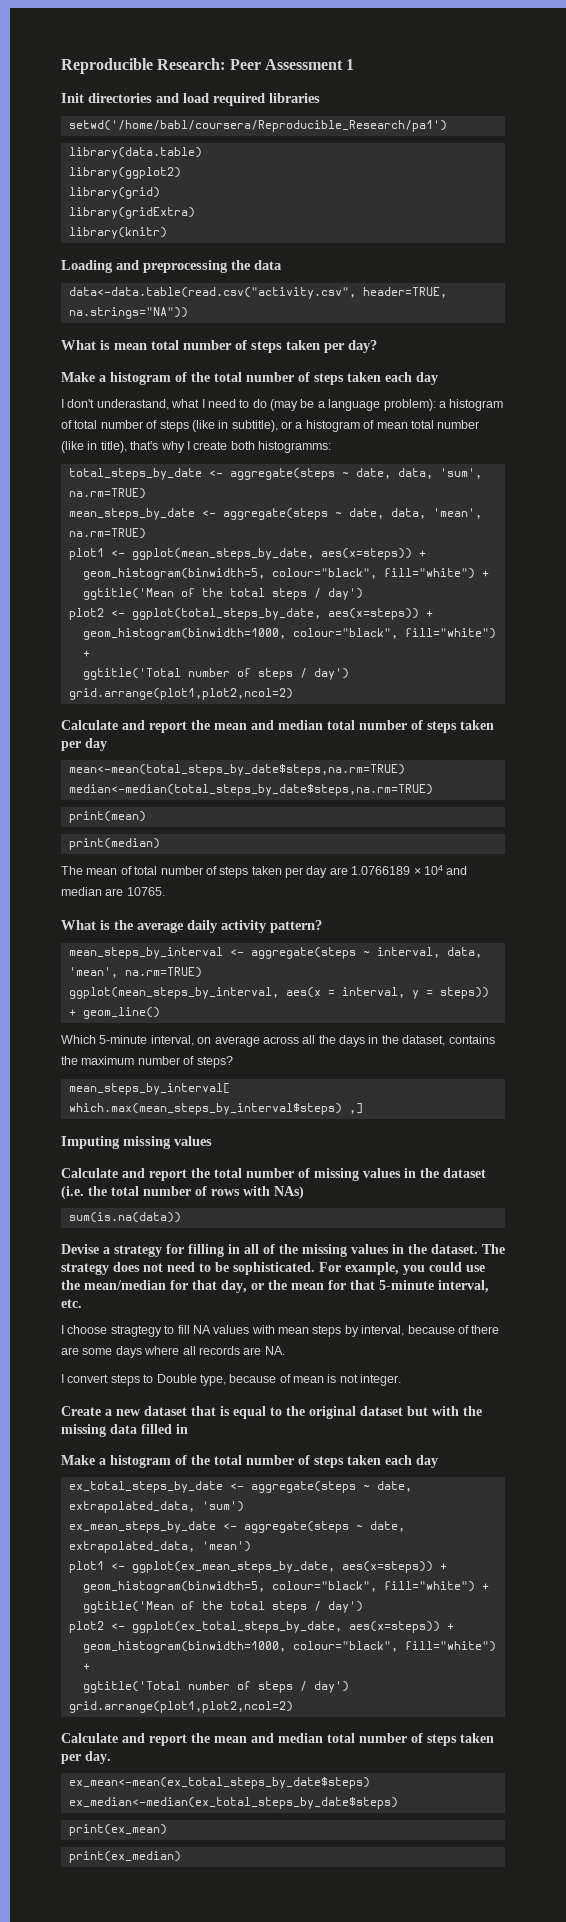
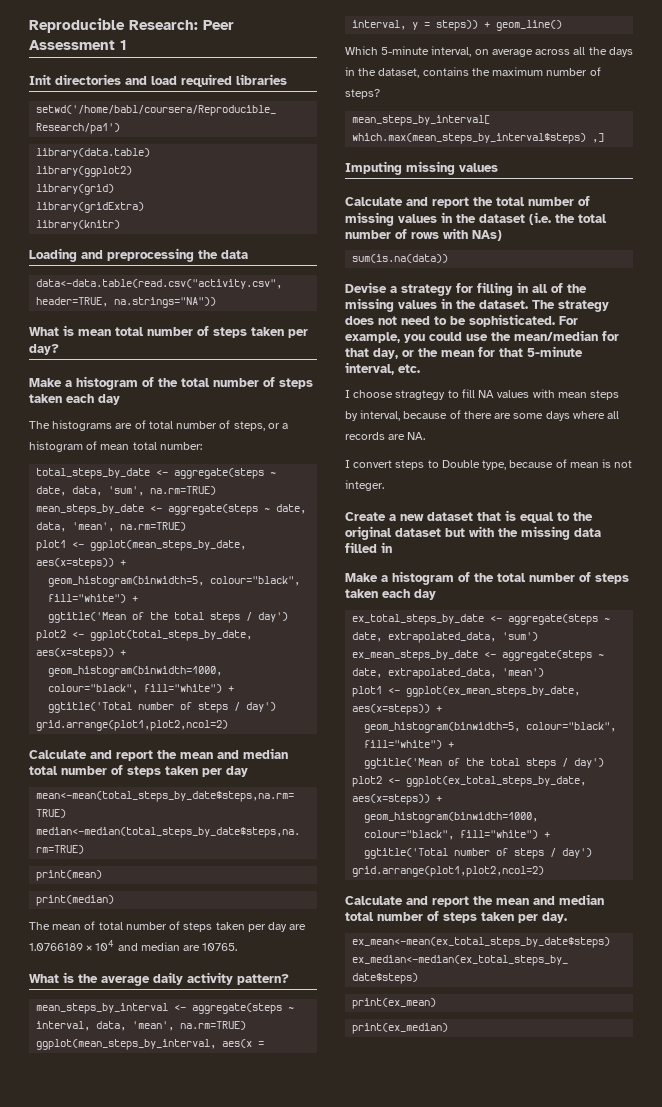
- I don't underastand, what I need to do (may be a language problem): a histogram of total number of steps (like in subtitle), or a histogram of mean total number (like in title), that's why I create both histogramms:
+ The histograms are of total number of steps, or a histogram of mean total number:

